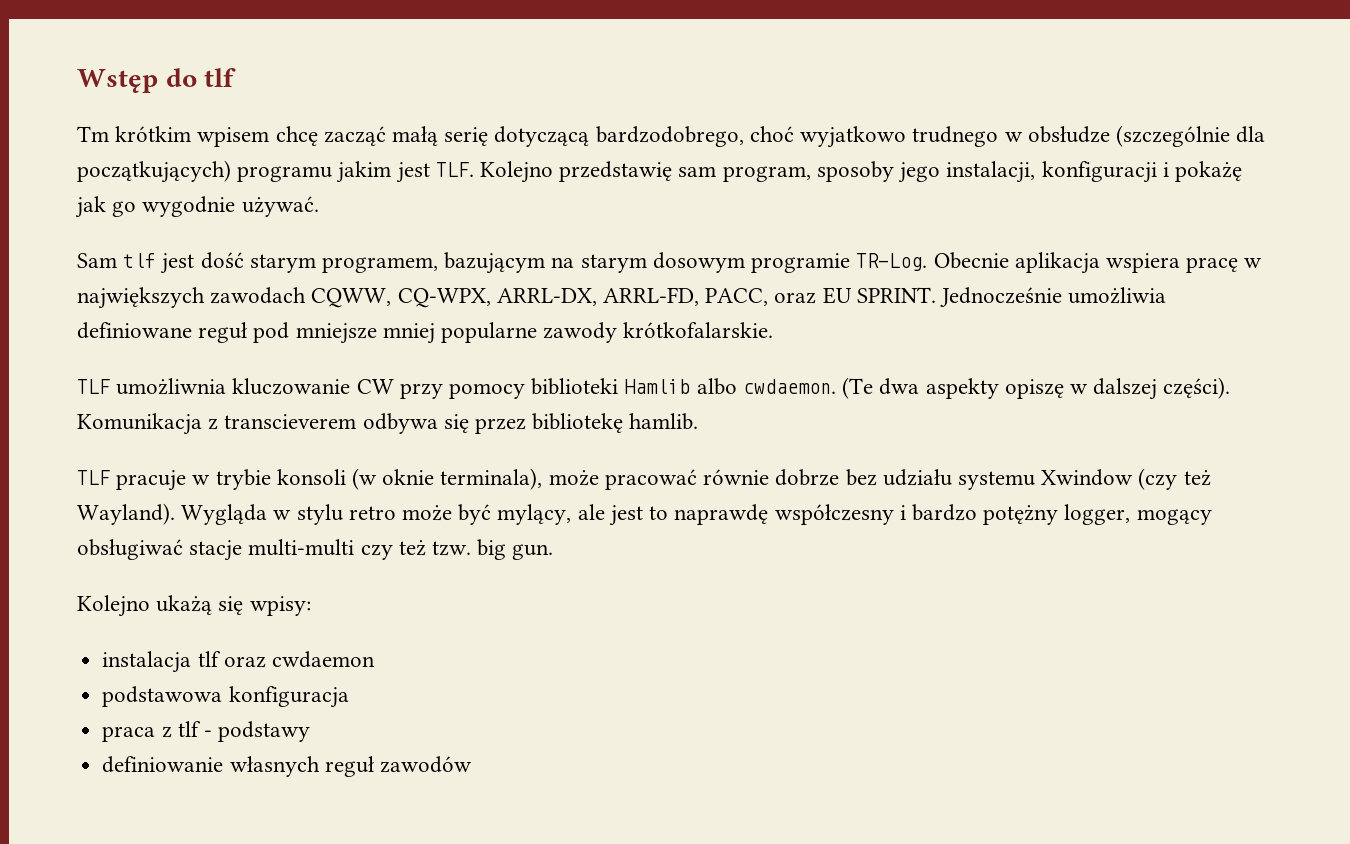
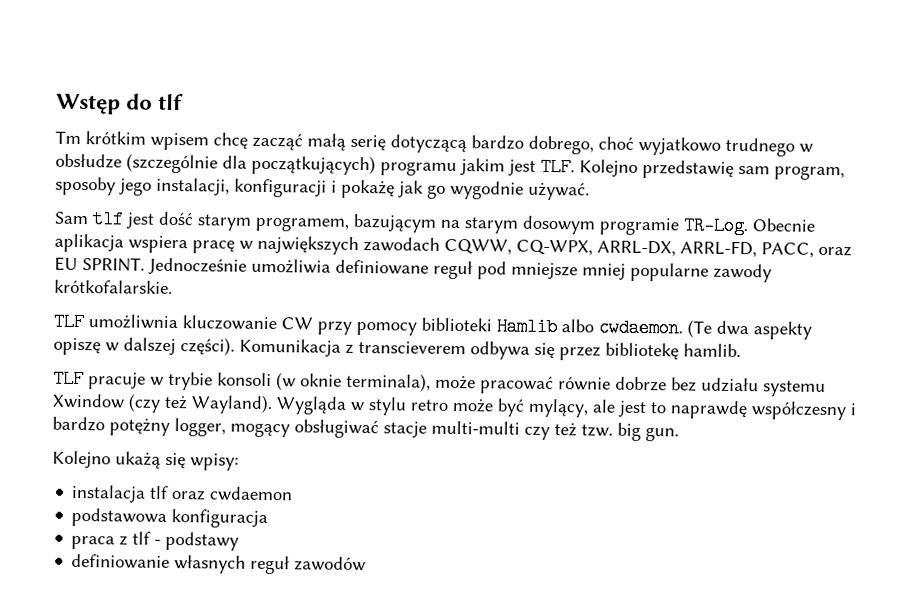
- Tm krótkim wpisem chcę zacząć małą serię dotyczącą bardzodobrego, choć wyjatkowo trudnego w obsłudze (szczególnie dla początkujących) programu jakim jest TLF. Kolejno przedstawię sam program, sposoby jego instalacji, konfiguracji i pokażę jak go wygodnie używać.
+ Tm krótkim wpisem chcę zacząć małą serię dotyczącą bardzo dobrego, choć wyjatkowo trudnego w obsłudze (szczególnie dla początkujących) programu jakim jest TLF. Kolejno przedstawię sam program, sposoby jego instalacji, konfiguracji i pokażę jak go wygodnie używać.

